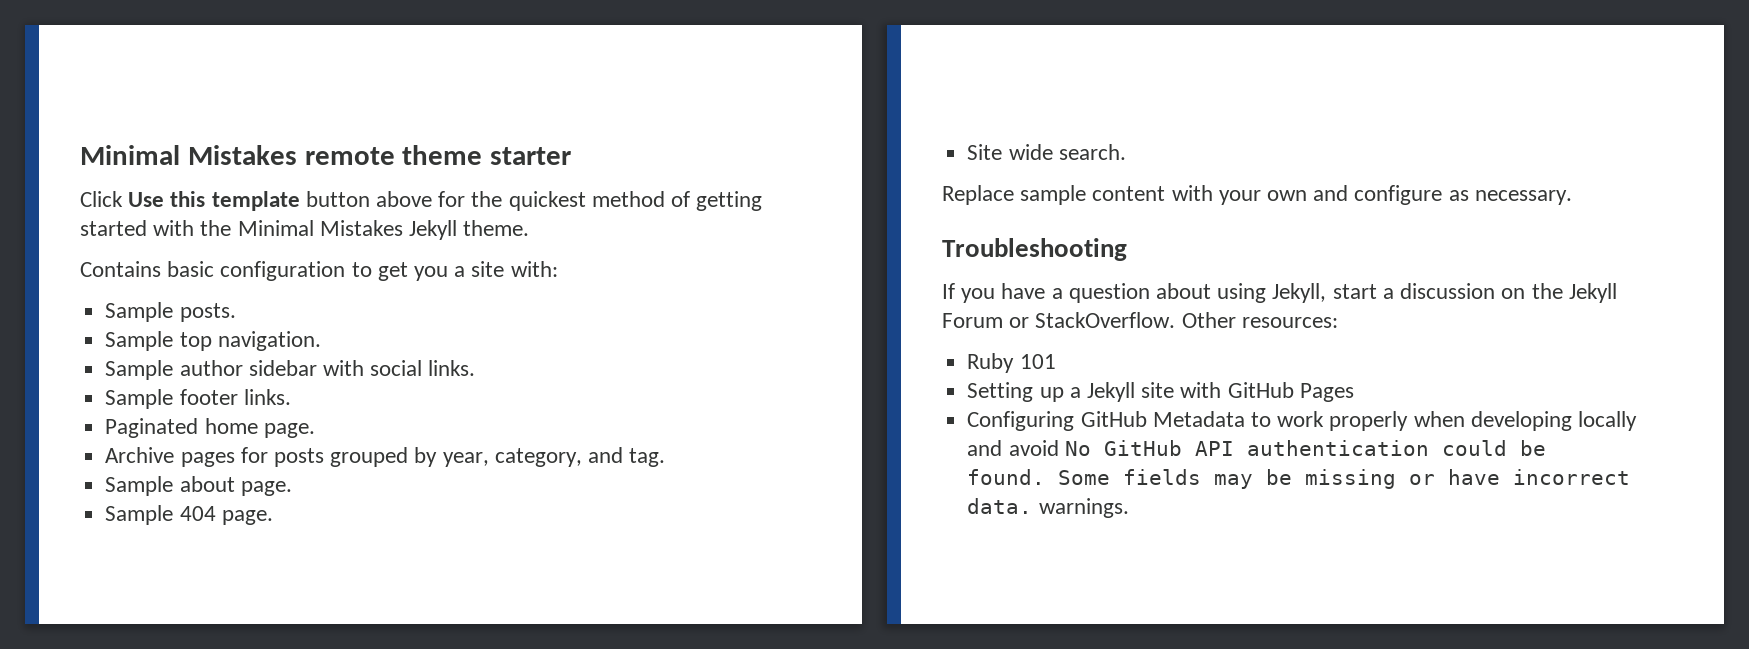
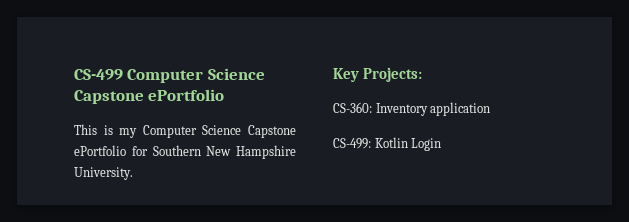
- Minimal Mistakes remote theme starter
- Click Use this template button above for the quickest method of getting started with the Minimal Mistakes Jekyll theme.
- Contains basic configuration to get you a site with:
- Sample posts.
- Sample top navigation.
- Sample author sidebar with social links.
- Sample footer links.
- Paginated home page.
- Archive pages for posts grouped by year, category, and tag.
- Sample about page.
- Sample 404 page.
- Site wide search.
- Replace sample content with your own and configure as necessary.
- Troubleshooting
- If you have a question about using Jekyll, start a discussion on the Jekyll Forum or StackOverflow. Other resources:
- Ruby 101
- Setting up a Jekyll site with GitHub Pages
- Configuring GitHub Metadata to work properly when developing locally and avoid No GitHub API authentication could be found. Some fields may be missing or have incorrect data. warnings.
+ CS-499 Computer Science Capstone ePortfolio
+ This is my Computer Science Capstone ePortfolio for Southern New Hampshire University.
+ Key Projects:
+ CS-360: Inventory application
+ CS-499: Kotlin Login

